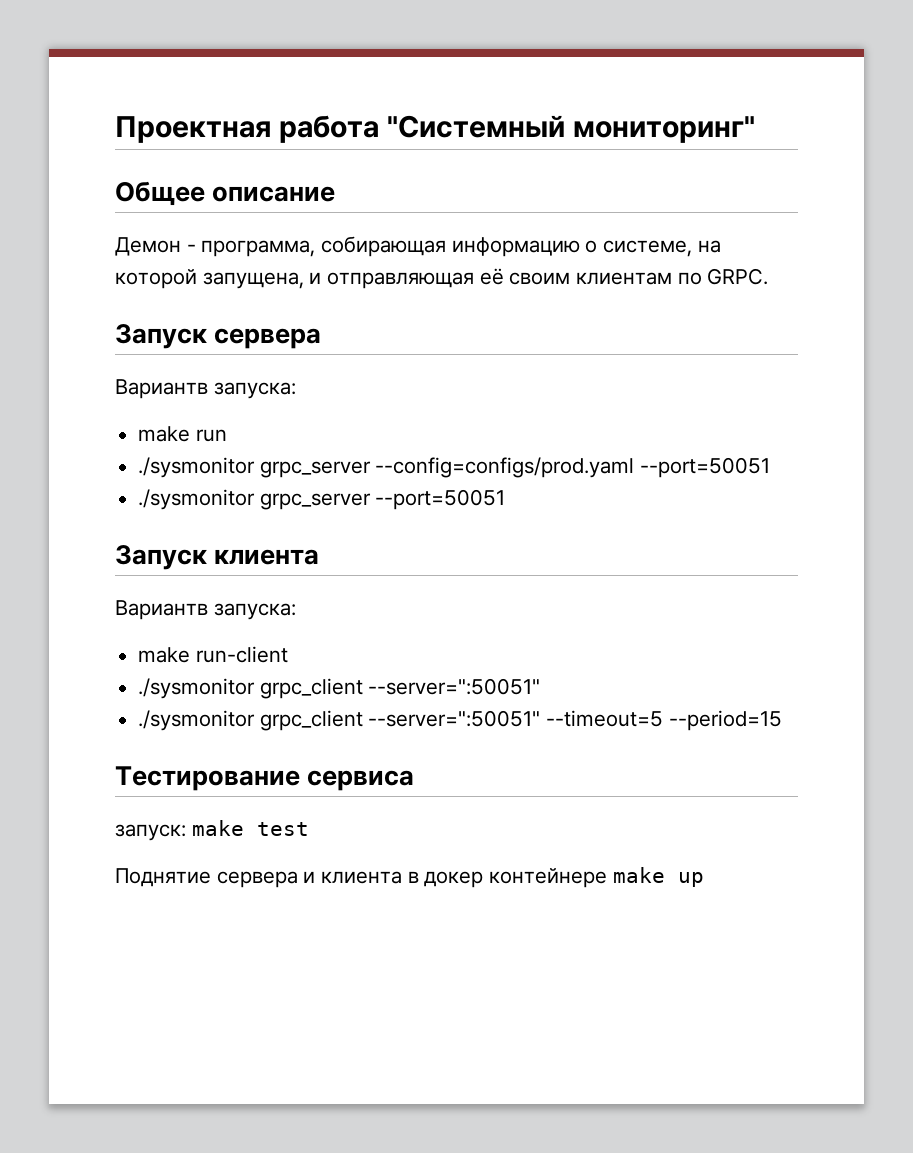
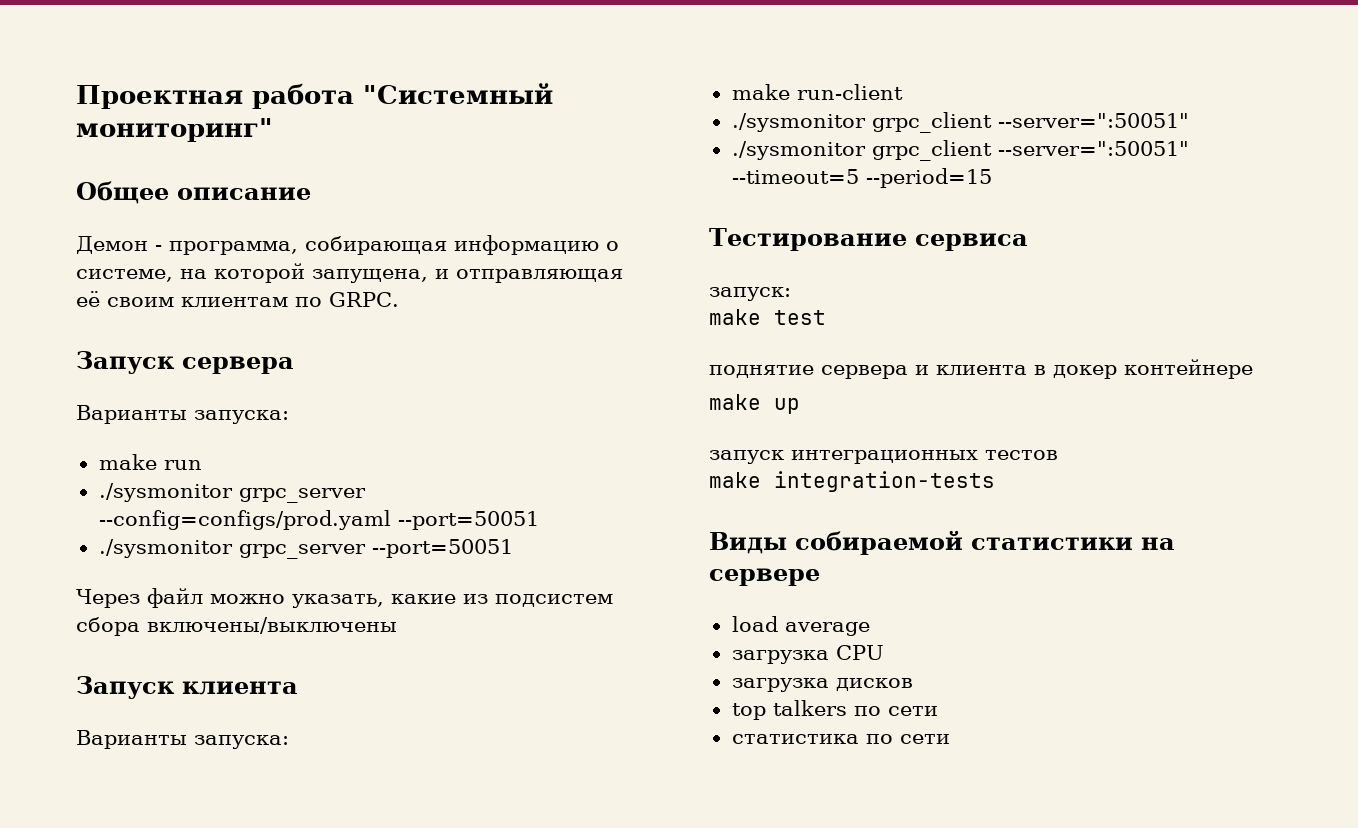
  Запуск сервера
- Вариантв запуска:
+ Варианты запуска:
+ Через файл можно указать, какие из подсистем сбора включены/выключены
  Запуск клиента
- Вариантв запуска:
+ Варианты запуска:
- запуск: make test
+ запуск:
+ make test
- Поднятие сервера и клиента в докер контейнере make up
+ поднятие сервера и клиента в докер контейнере
+ make up
+ запуск интеграционных тестов
+ make integration-tests
+ Виды собираемой статистики на сервере
+ load average
+ загрузка CPU
+ загрузка дисков
+ top talkers по сети
+ статистика по сети

